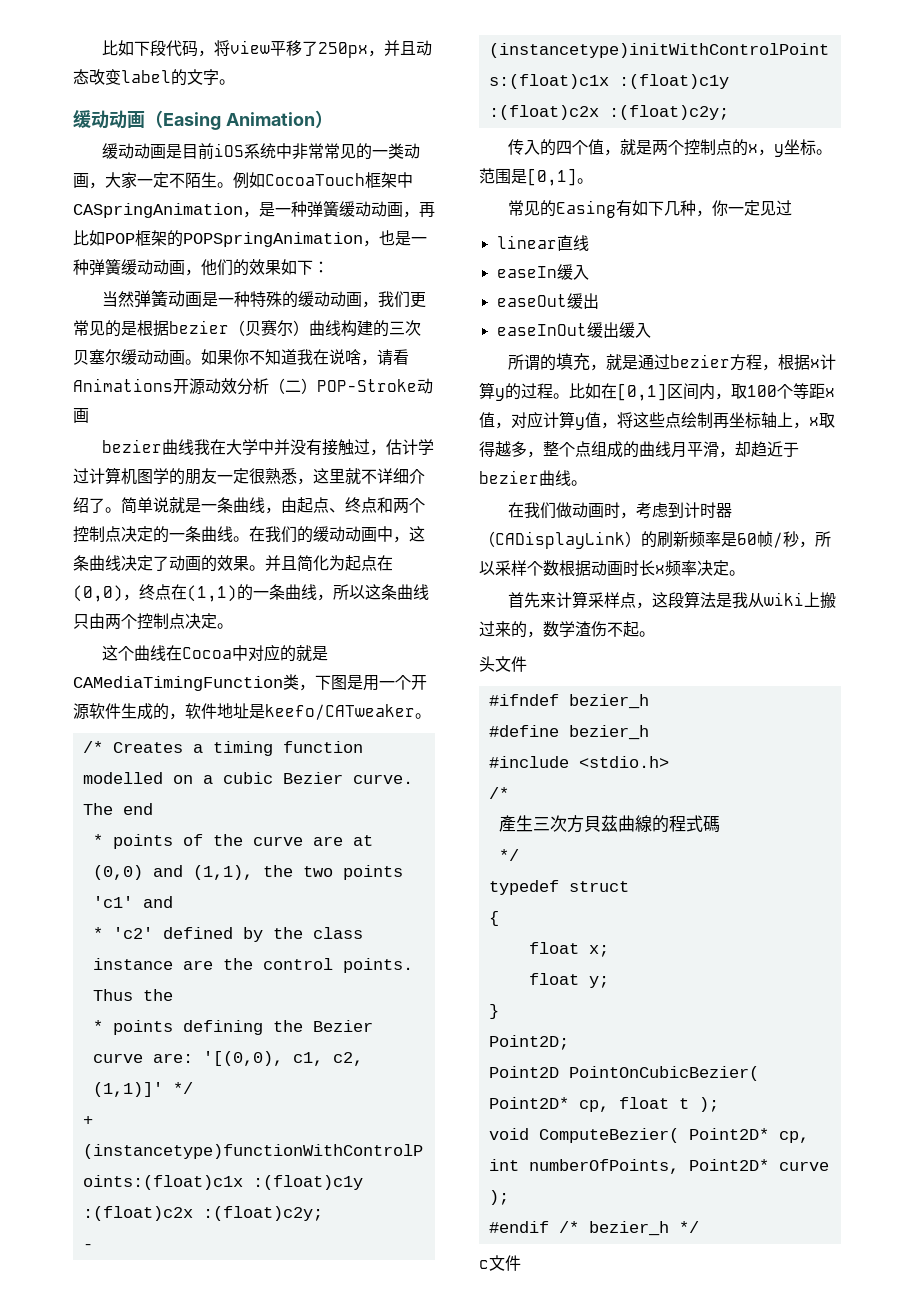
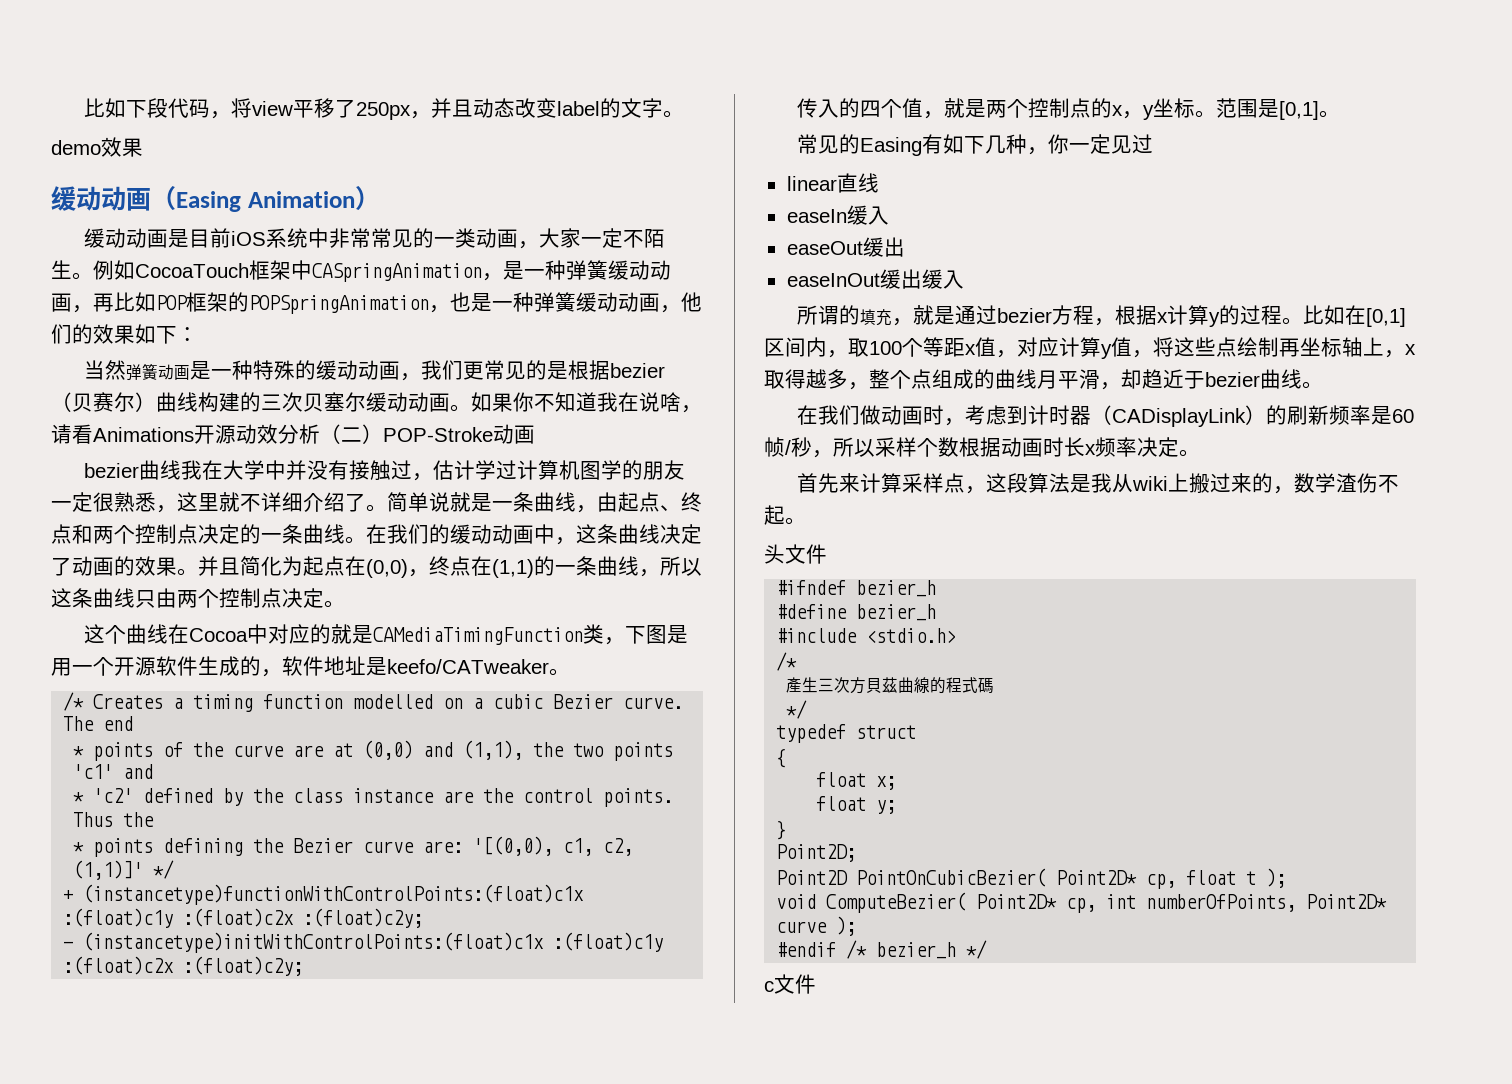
+ demo效果

